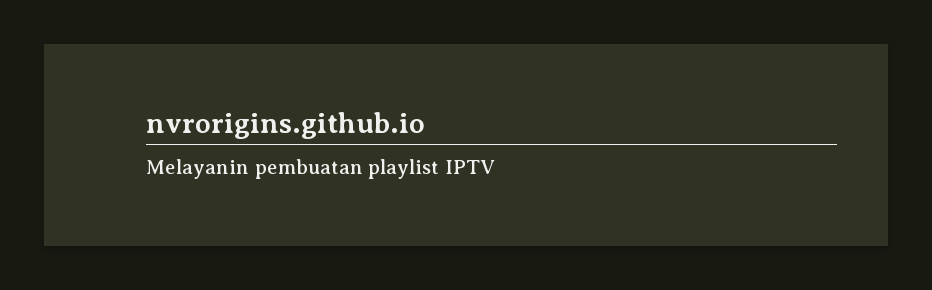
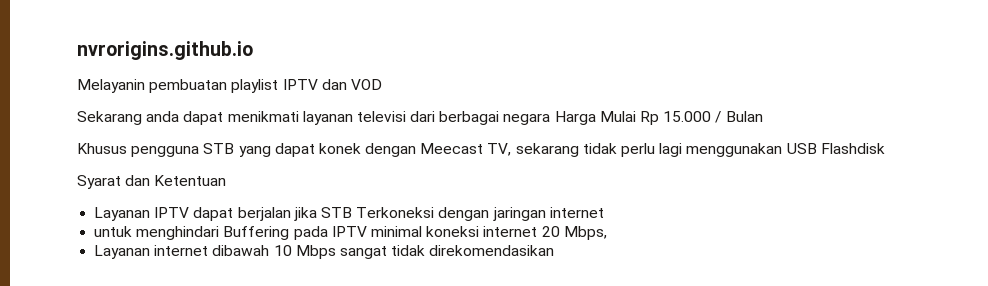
- Melayanin pembuatan playlist IPTV
+ Melayanin pembuatan playlist IPTV dan VOD
+ Sekarang anda dapat menikmati layanan televisi dari berbagai negara Harga Mulai Rp 15.000 / Bulan
+ Khusus pengguna STB yang dapat konek dengan Meecast TV, sekarang tidak perlu lagi menggunakan USB Flashdisk
+ Syarat dan Ketentuan
+ Layanan IPTV dapat berjalan jika STB Terkoneksi dengan jaringan internet
+ untuk menghindari Buffering pada IPTV minimal koneksi internet 20 Mbps,
+ Layanan internet dibawah 10 Mbps sangat tidak direkomendasikan

